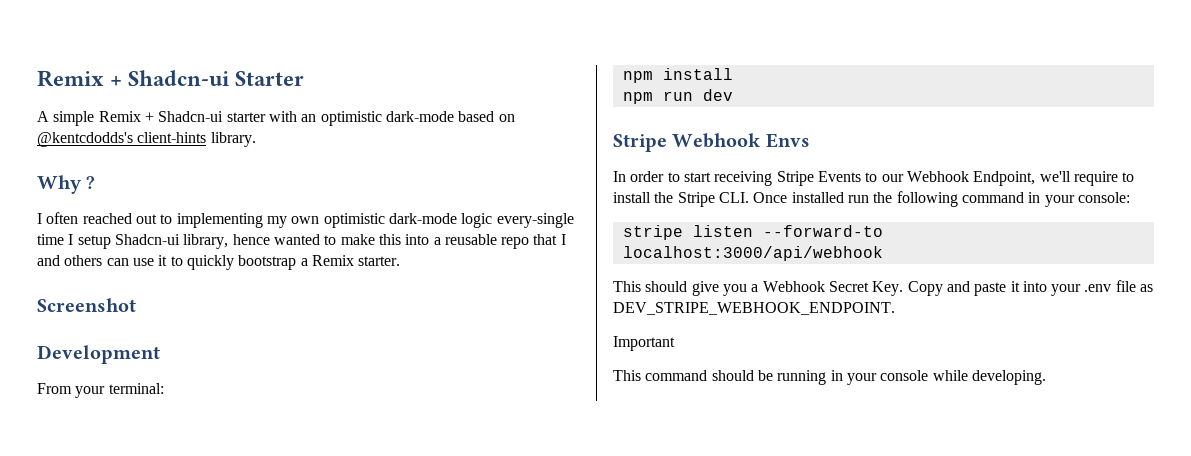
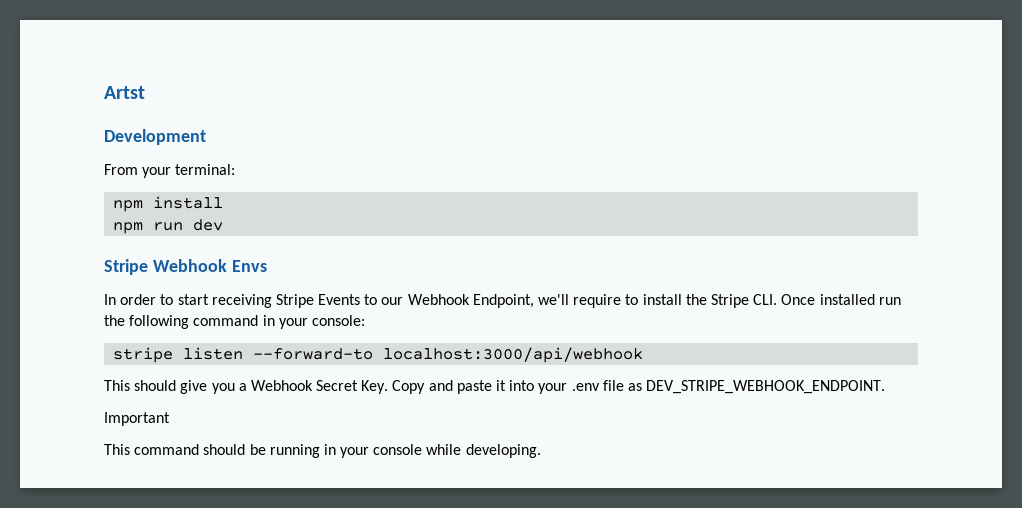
- Remix + Shadcn-ui Starter
- A simple Remix + Shadcn-ui starter with an optimistic dark-mode based on @kentcdodds's client-hints library.
- Why ?
- I often reached out to implementing my own optimistic dark-mode logic every-single time I setup Shadcn-ui library, hence wanted to make this into a reusable repo that I and others can use it to quickly bootstrap a Remix starter.
- Screenshot
+ Artst

